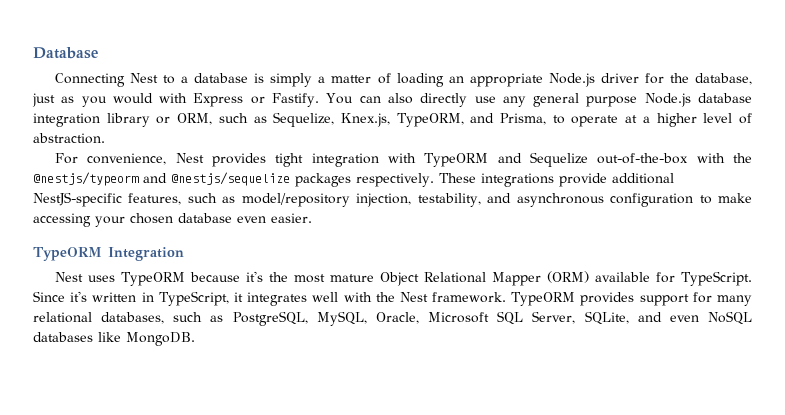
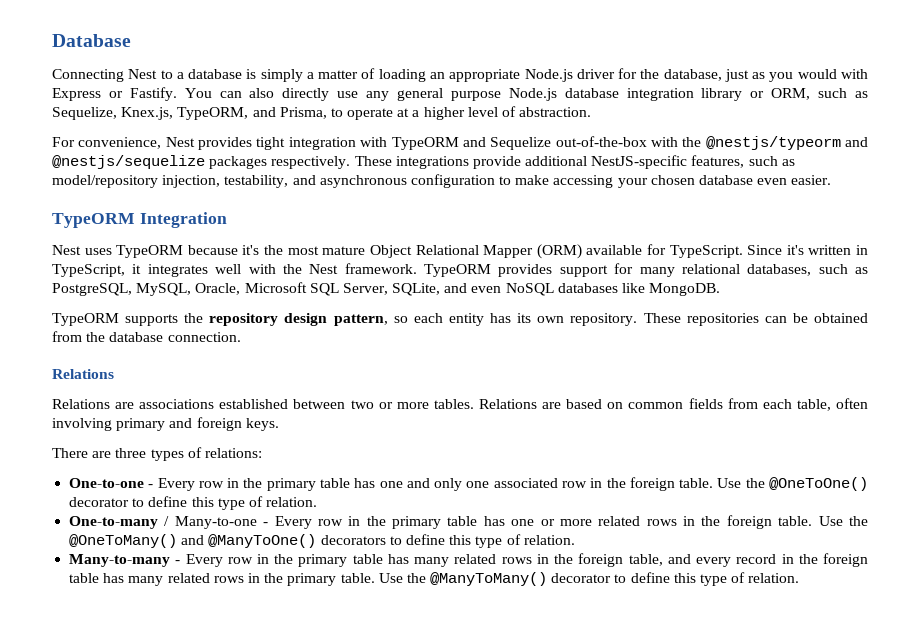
+ TypeORM supports the repository design pattern, so each entity has its own repository. These repositories can be obtained from the database connection.
+ Relations
+ Relations are associations established between two or more tables. Relations are based on common fields from each table, often involving primary and foreign keys.
+ There are three types of relations:
+ One-to-one - Every row in the primary table has one and only one associated row in the foreign table. Use the @OneToOne() decorator to define this type of relation.
+ One-to-many / Many-to-one - Every row in the primary table has one or more related rows in the foreign table. Use the @OneToMany() and @ManyToOne() decorators to define this type of relation.
+ Many-to-many - Every row in the primary table has many related rows in the foreign table, and every record in the foreign table has many related rows in the primary table. Use the @ManyToMany() decorator to define this type of relation.

